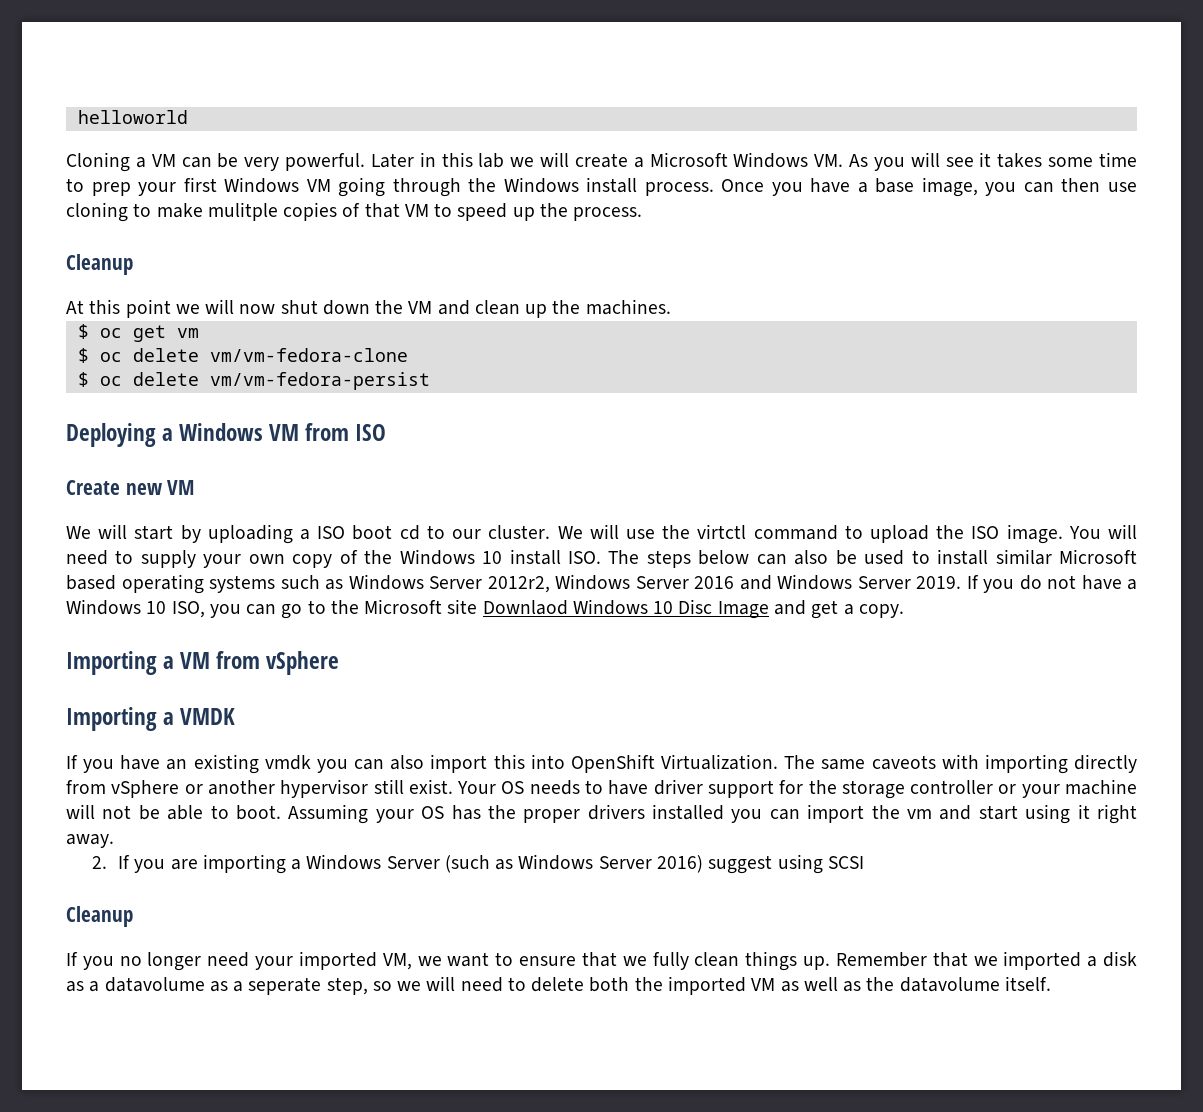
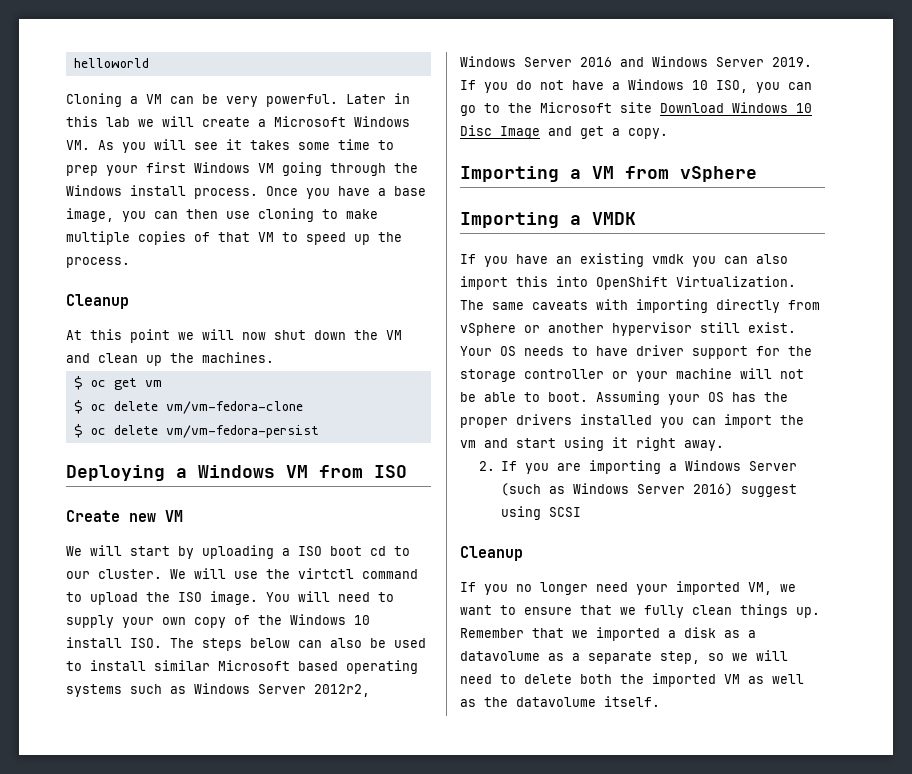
- Once you have a base image, you can then use cloning to make mulitple copies of that VM to speed up the process.
+ Once you have a base image, you can then use cloning to make multiple copies of that VM to speed up the process.
- If you do not have a Windows 10 ISO, you can go to the Microsoft site Downlaod Windows 10 Disc Image and get a copy.
+ If you do not have a Windows 10 ISO, you can go to the Microsoft site Download Windows 10 Disc Image and get a copy.
- The same caveots with importing directly from vSphere or another hypervisor still exist.
+ The same caveats with importing directly from vSphere or another hypervisor still exist.
- Remember that we imported a disk as a datavolume as a seperate step, so we will need to delete both the imported VM as well as the datavolume itself.
+ Remember that we imported a disk as a datavolume as a separate step, so we will need to delete both the imported VM as well as the datavolume itself.

